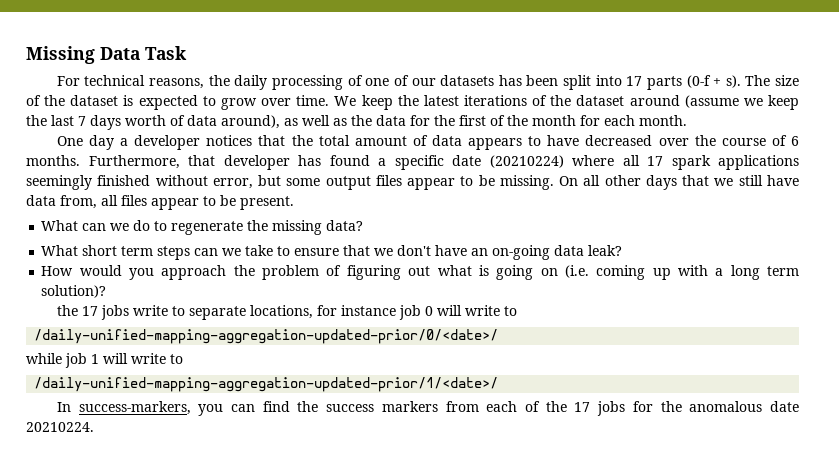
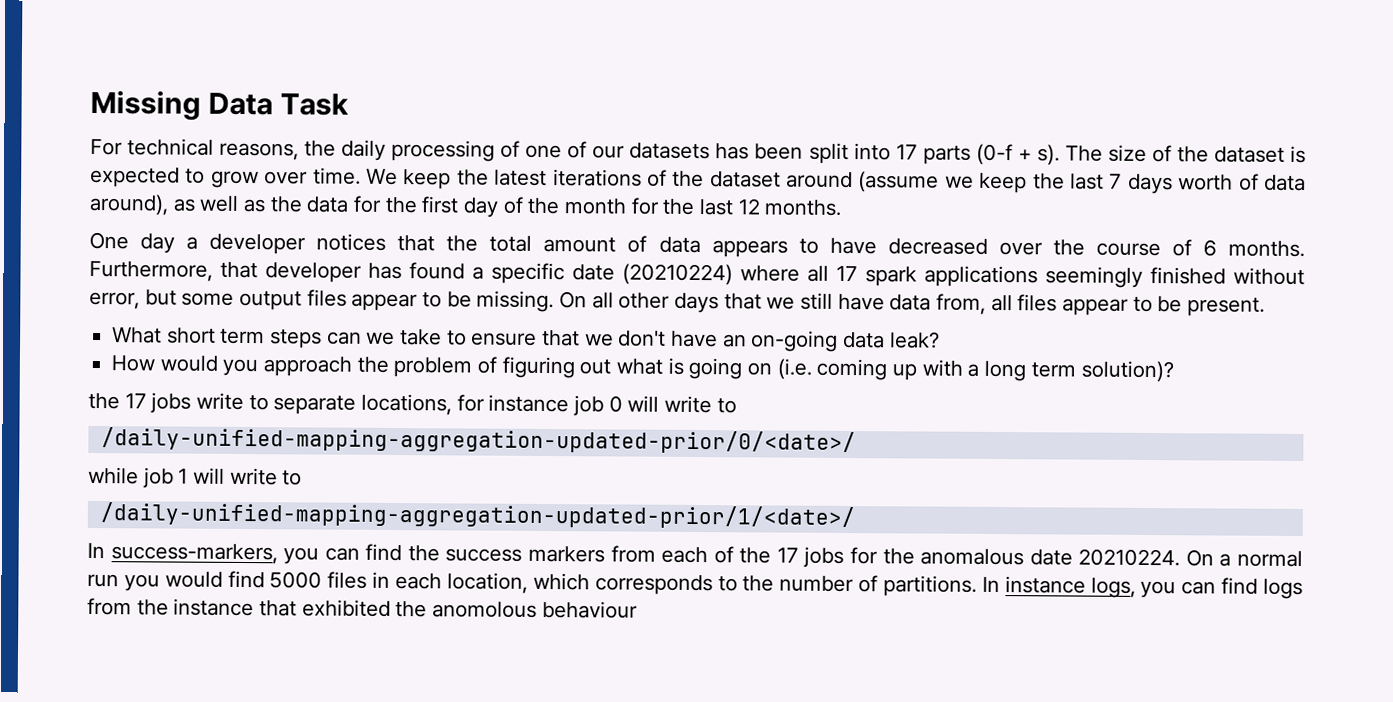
- We keep the latest iterations of the dataset around (assume we keep the last 7 days worth of data around), as well as the data for the first of the month for each month.
+ We keep the latest iterations of the dataset around (assume we keep the last 7 days worth of data around), as well as the data for the first day of the month for the last 12 months.
- What can we do to regenerate the missing data?
+ On a normal run you would find 5000 files in each location, which corresponds to the number of partitions. In instance logs, you can find logs from the instance that exhibited the anomolous behaviour

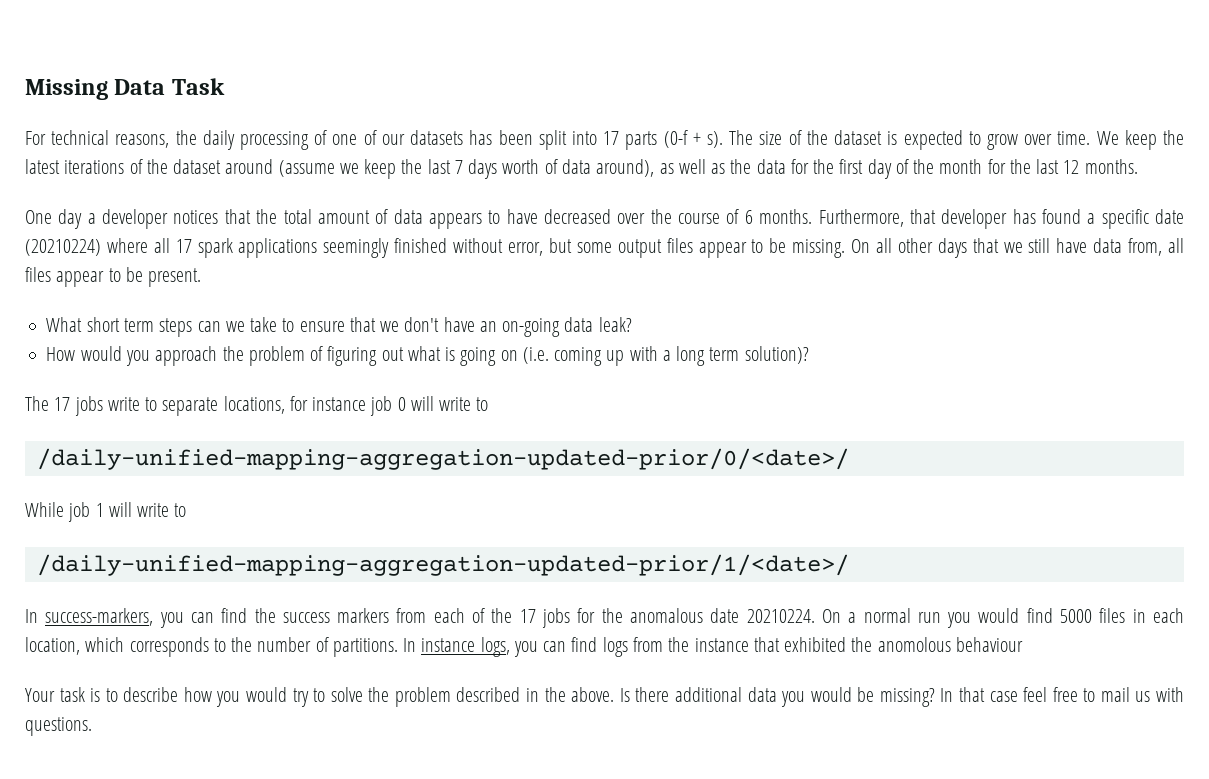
- the 17 jobs write to separate locations, for instance job 0 will write to
+ The 17 jobs write to separate locations, for instance job 0 will write to
- while job 1 will write to
+ While job 1 will write to
+ Your task is to describe how you would try to solve the problem described in the above. Is there additional data you would be missing? In that case feel free to mail us with questions.

